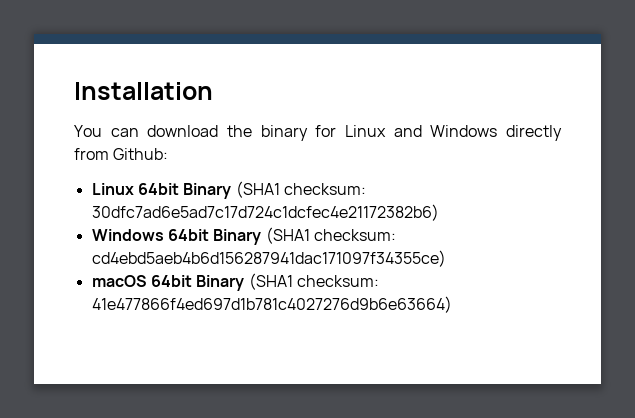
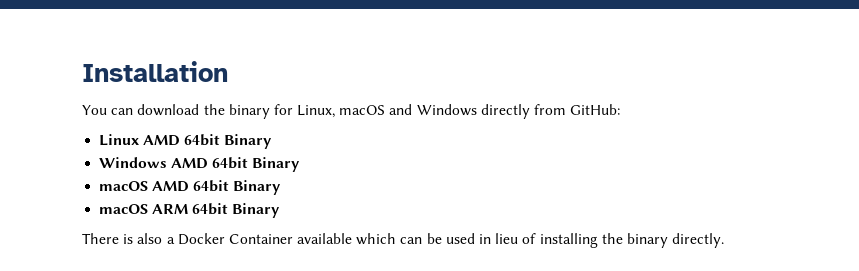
- You can download the binary for Linux and Windows directly from Github:
- Linux 64bit Binary (SHA1 checksum: 30dfc7ad6e5ad7c17d724c1dcfec4e21172382b6)
- Windows 64bit Binary (SHA1 checksum: cd4ebd5aeb4b6d156287941dac171097f34355ce)
- macOS 64bit Binary (SHA1 checksum: 41e477866f4ed697d1b781c4027276d9b6e63664)
+ You can download the binary for Linux, macOS and Windows directly from GitHub:
+ Linux AMD 64bit Binary
+ Windows AMD 64bit Binary
+ macOS AMD 64bit Binary
+ macOS ARM 64bit Binary
+ There is also a Docker Container available which can be used in lieu of installing the binary directly.

